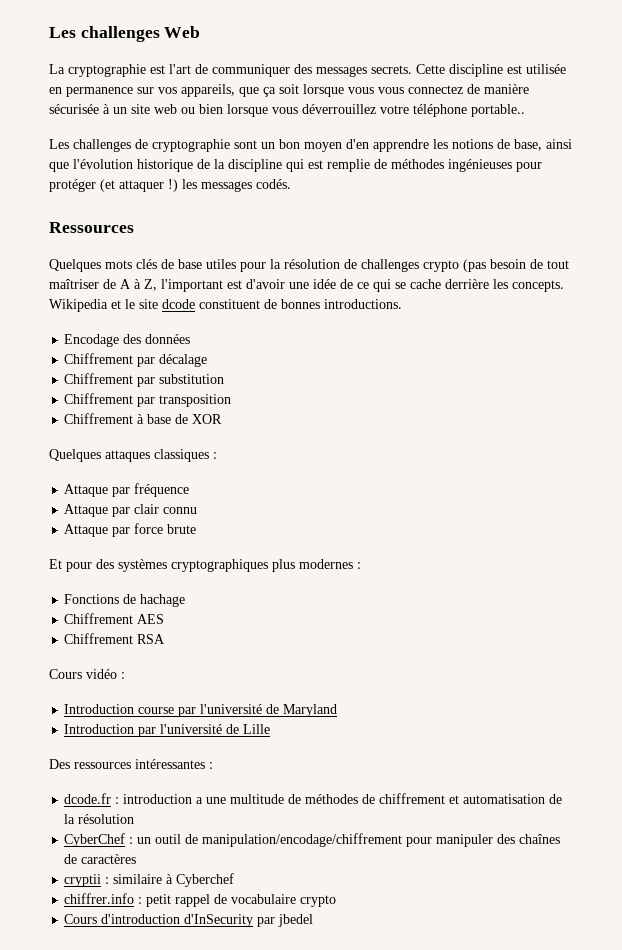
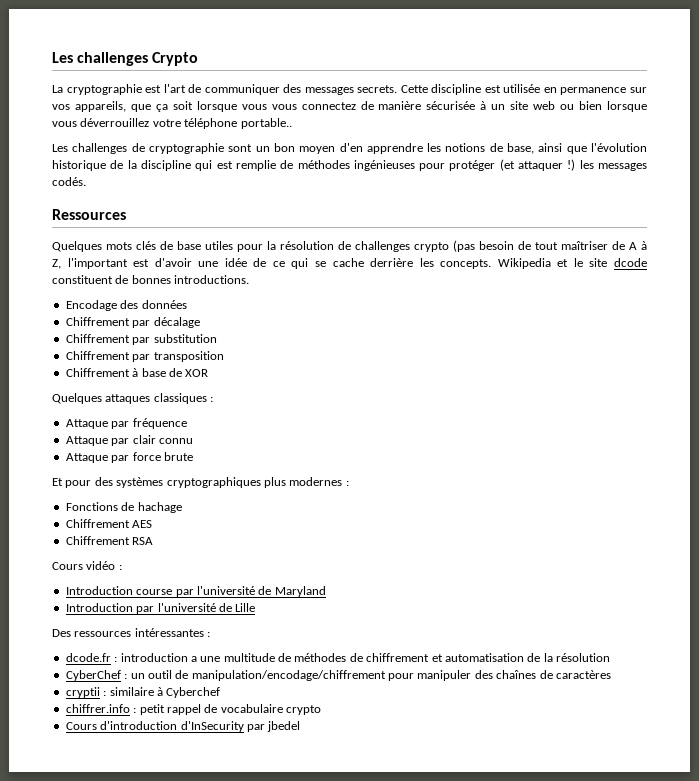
- Les challenges Web
+ Les challenges Crypto

